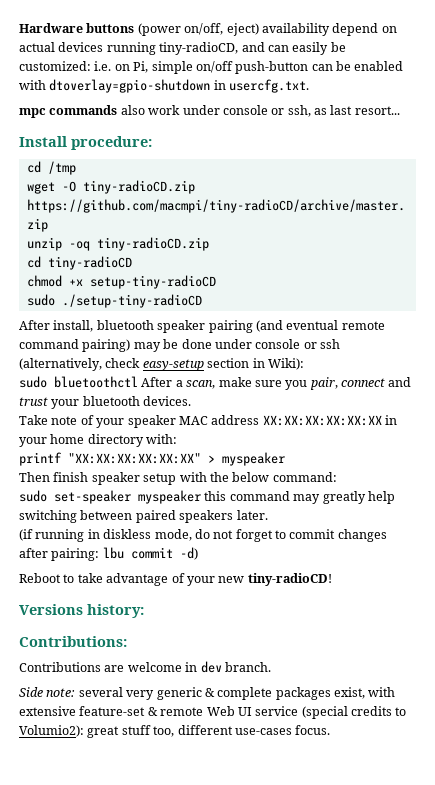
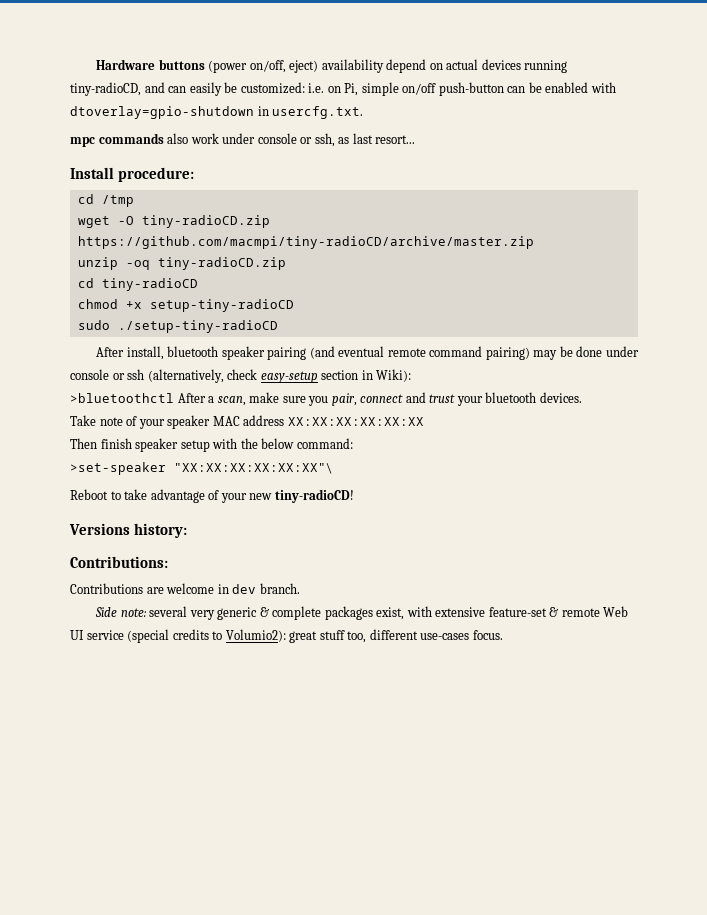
- sudo bluetoothctl After a scan, make sure you pair, connect and trust your bluetooth devices.
+ >bluetoothctl After a scan, make sure you pair, connect and trust your bluetooth devices.
- Take note of your speaker MAC address XX:XX:XX:XX:XX:XX in your home directory with:
- printf "XX:XX:XX:XX:XX:XX" > myspeaker
+ Take note of your speaker MAC address XX:XX:XX:XX:XX:XX
- sudo set-speaker myspeaker this command may greatly help switching between paired speakers later.
- (if running in diskless mode, do not forget to commit changes after pairing: lbu commit -d)
+ >set-speaker "XX:XX:XX:XX:XX:XX"\

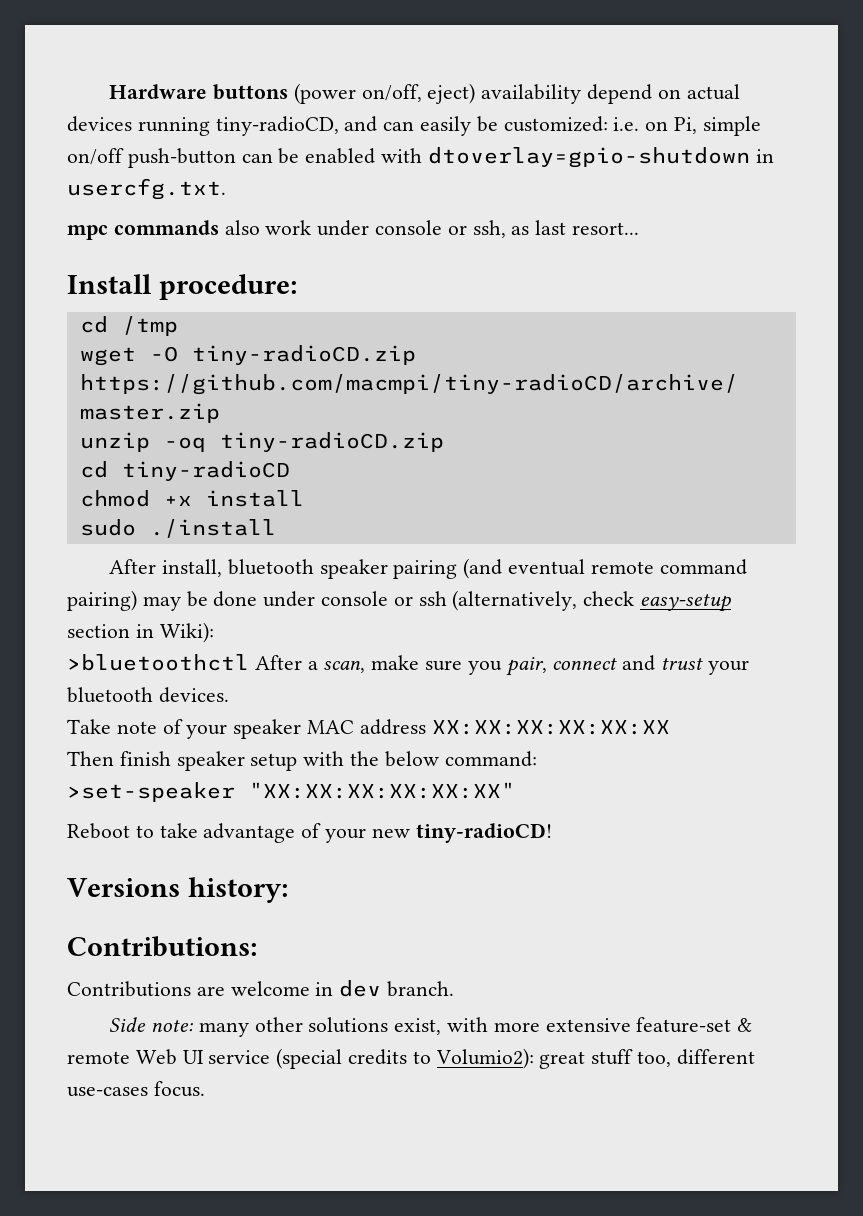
- chmod +x setup-tiny-radioCD
+ chmod +x install
- sudo ./setup-tiny-radioCD
+ sudo ./install
- >set-speaker "XX:XX:XX:XX:XX:XX"\
+ >set-speaker "XX:XX:XX:XX:XX:XX"
- Side note: several very generic & complete packages exist, with extensive feature-set & remote Web UI service (special credits to Volumio2): great stuff too, different use-cases focus.
+ Side note: many other solutions exist, with more extensive feature-set & remote Web UI service (special credits to Volumio2): great stuff too, different use-cases focus.

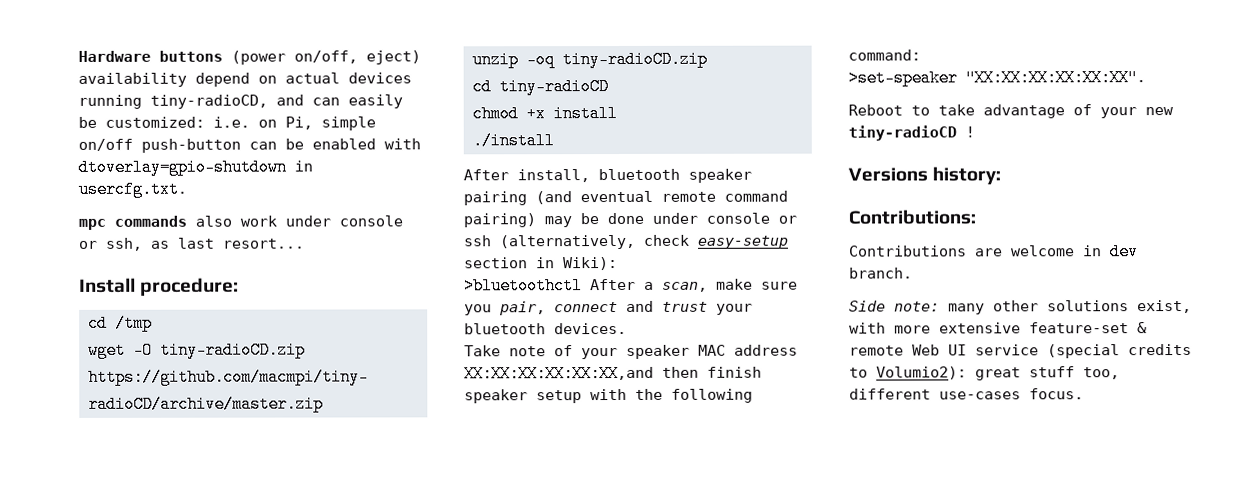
- sudo ./install
+ ./install
- Take note of your speaker MAC address XX:XX:XX:XX:XX:XX
- Then finish speaker setup with the below command:
+ Take note of your speaker MAC address XX:XX:XX:XX:XX:XX,and then finish speaker setup with the following command:
- >set-speaker "XX:XX:XX:XX:XX:XX"
+ >set-speaker "XX:XX:XX:XX:XX:XX".
- Reboot to take advantage of your new tiny-radioCD!
+ Reboot to take advantage of your new tiny-radioCD !

